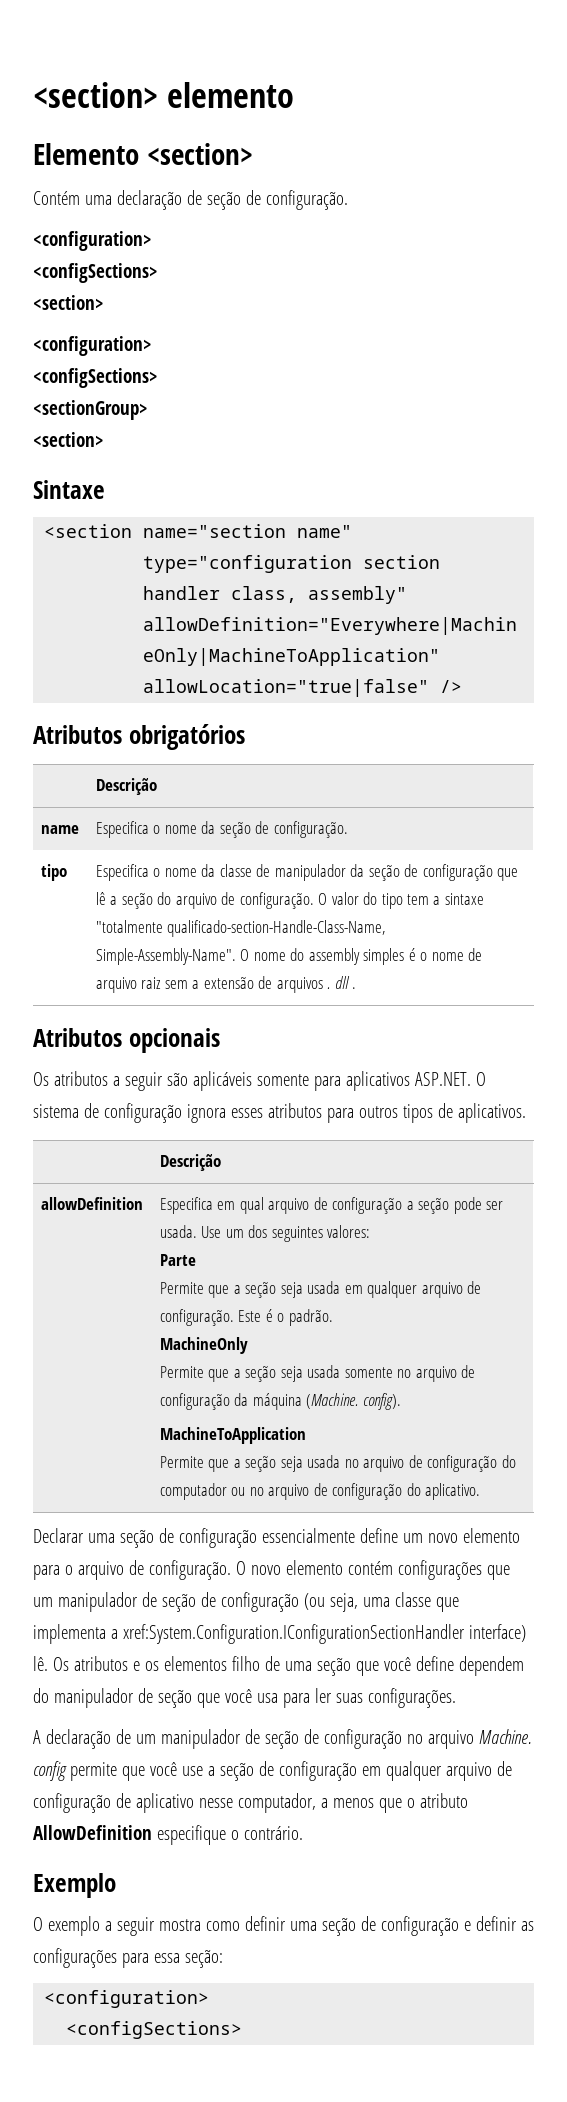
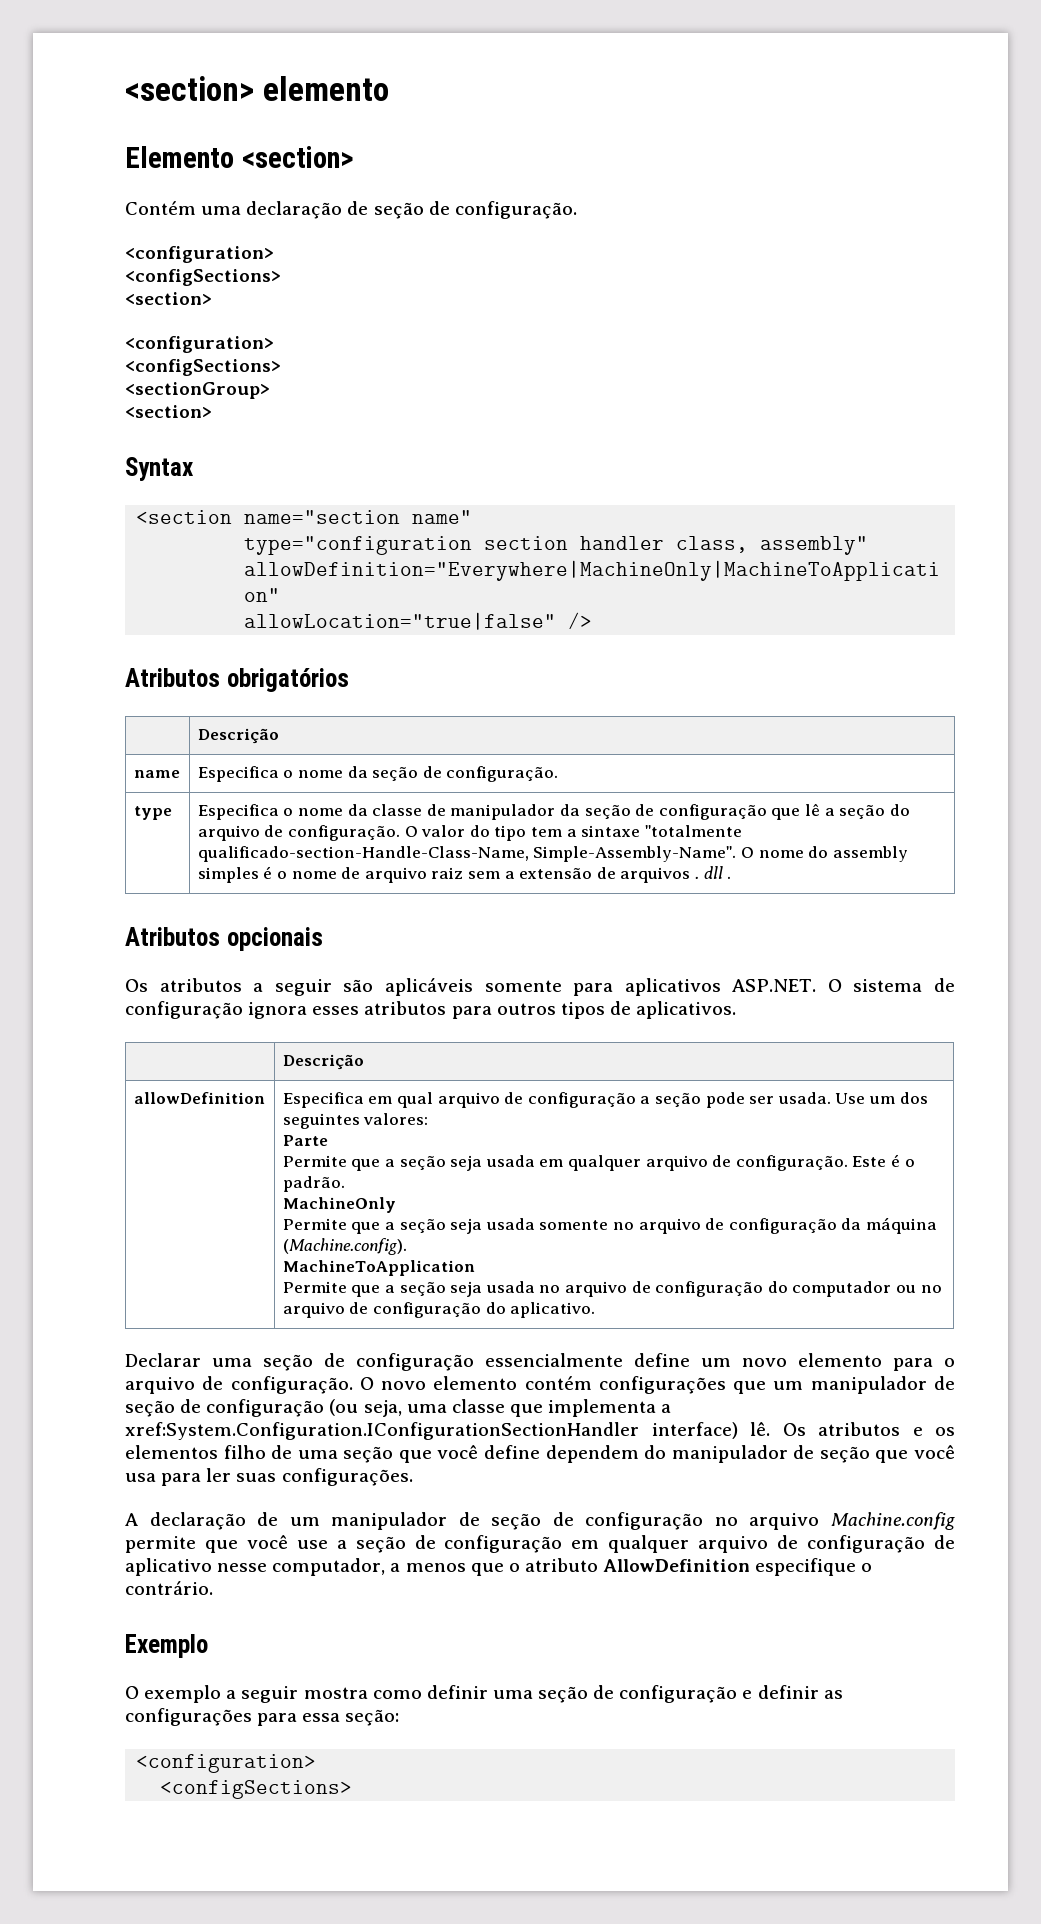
- Sintaxe
+ Syntax
  name | Especifica o nome da seção de configuração.
- tipo
+ type
- Permite que a seção seja usada somente no arquivo de configuração da máquina (Machine. config).
+ Permite que a seção seja usada somente no arquivo de configuração da máquina (Machine.config).
- A declaração de um manipulador de seção de configuração no arquivo Machine. config permite que você use a seção de configuração em qualquer arquivo de configuração de aplicativo nesse computador, a menos que o atributo AllowDefinition especifique o contrário.
+ A declaração de um manipulador de seção de configuração no arquivo Machine.config permite que você use a seção de configuração em qualquer arquivo de configuração de aplicativo nesse computador, a menos que o atributo AllowDefinition especifique o contrário.

